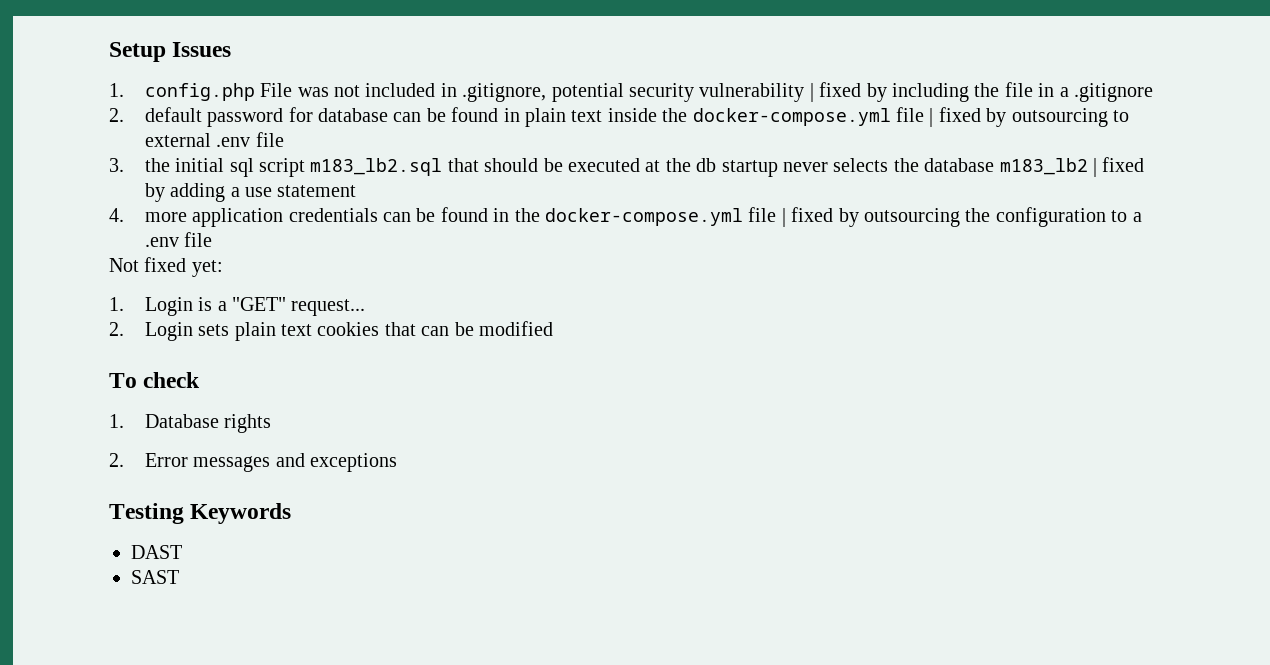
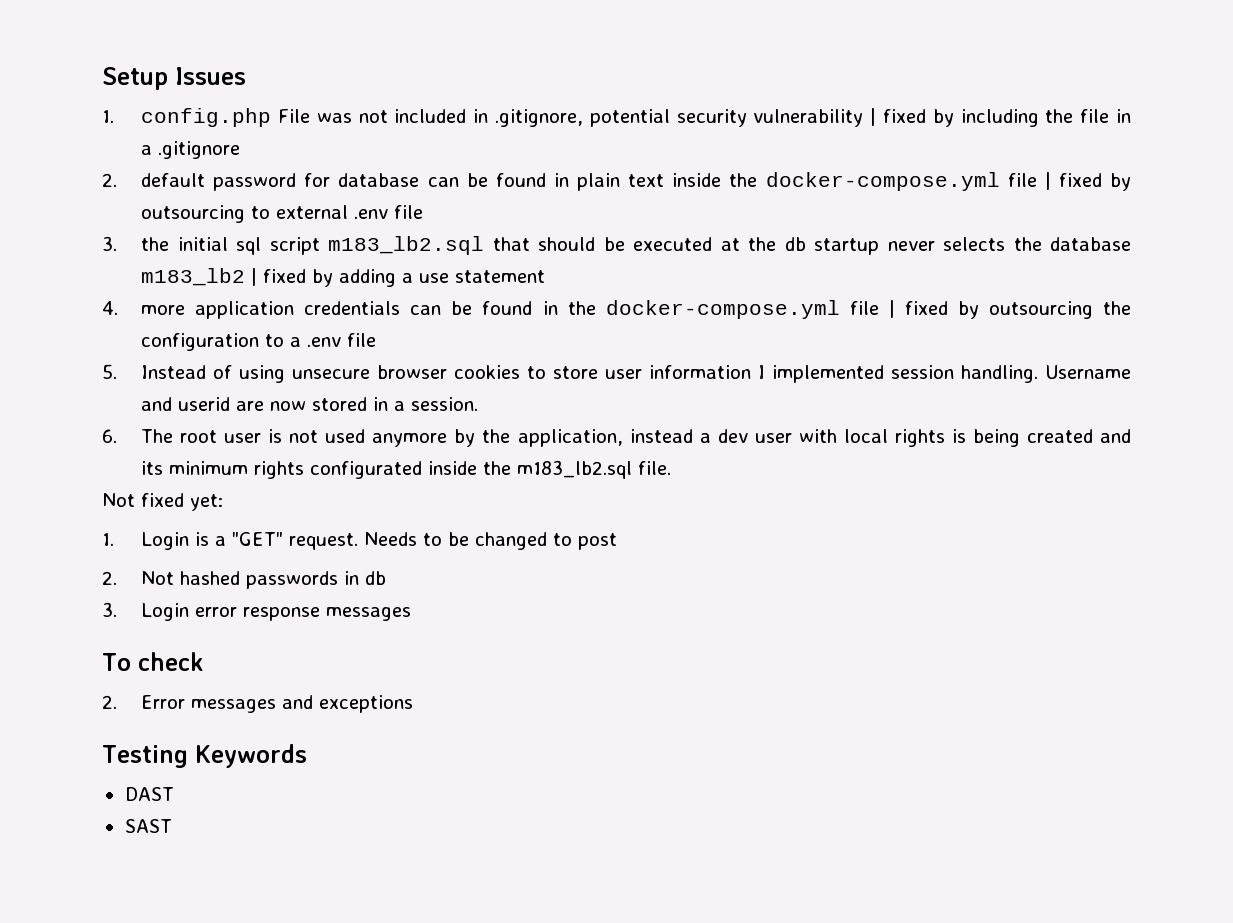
+ 5. Instead of using unsecure browser cookies to store user information I implemented session handling. Username and userid are now stored in a session.
+ 6. The root user is not used anymore by the application, instead a dev user with local rights is being created and its minimum rights configurated inside the m183_lb2.sql file.
- 1. Login is a "GET" request...
- 2. Login sets plain text cookies that can be modified
+ 1. Login is a "GET" request. Needs to be changed to post
+ 2. Not hashed passwords in db
+ 3. Login error response messages
- 1. Database rights

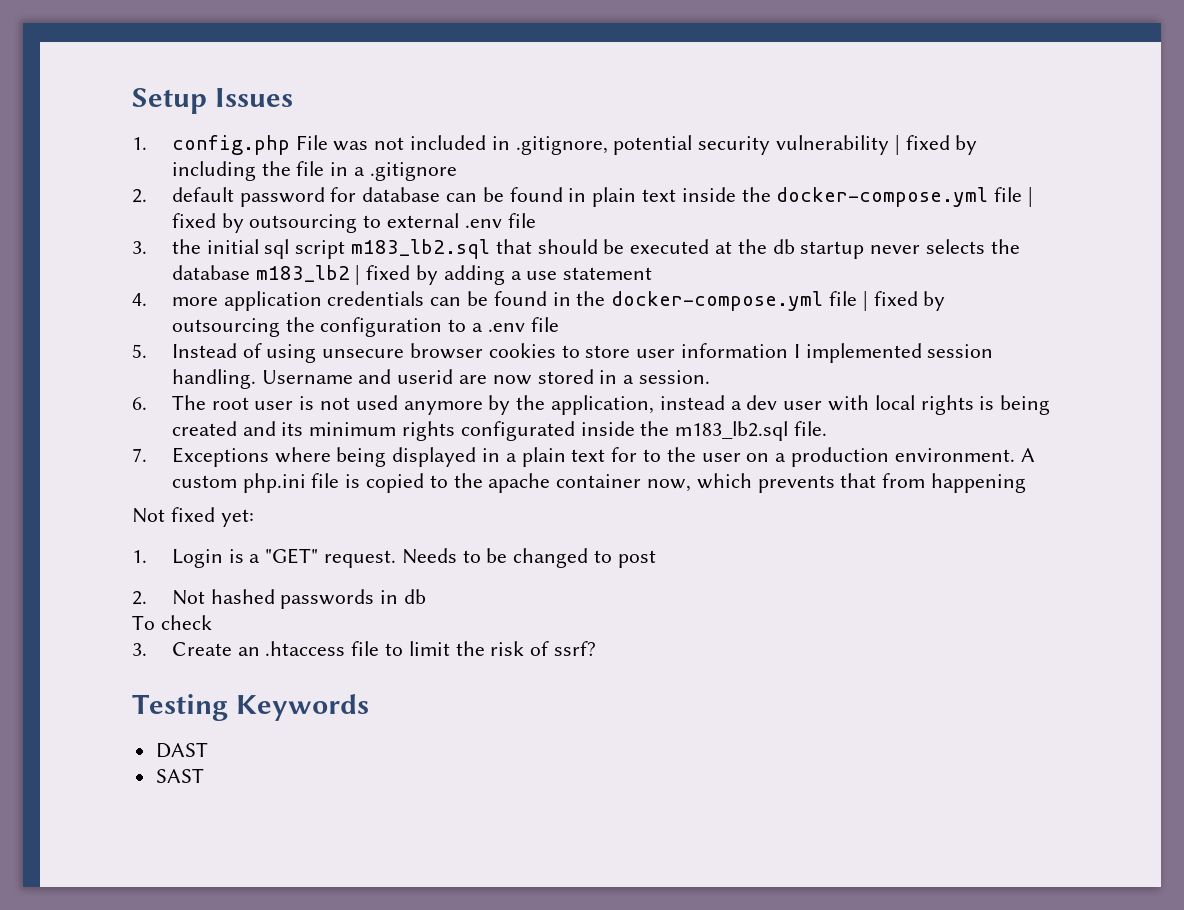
+ 7. Exceptions where being displayed in a plain text for to the user on a production environment. A custom php.ini file is copied to the apache container now, which prevents that from happening
- 3. Login error response messages
  To check
- 2. Error messages and exceptions
+ 3. Create an .htaccess file to limit the risk of ssrf?

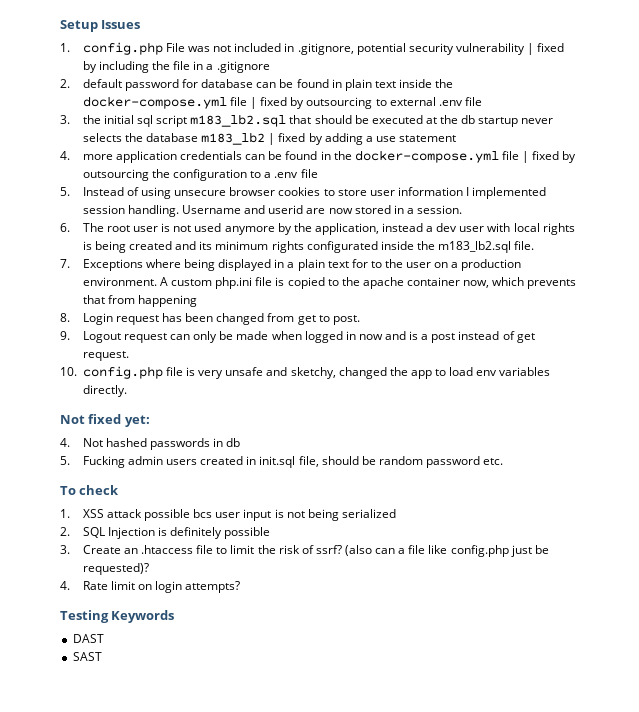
+ 8. Login request has been changed from get to post.
+ 9. Logout request can only be made when logged in now and is a post instead of get request.
+ 10. config.php file is very unsafe and sketchy, changed the app to load env variables directly.
  Not fixed yet:
- 1. Login is a "GET" request. Needs to be changed to post
- 2. Not hashed passwords in db
+ 4. Not hashed passwords in db
+ 5. Fucking admin users created in init.sql file, should be random password etc.
  To check
+ 1. XSS attack possible bcs user input is not being serialized
+ 2. SQL Injection is definitely possible
+ (also can a file like config.php just be requested)?
+ 4. Rate limit on login attempts?

